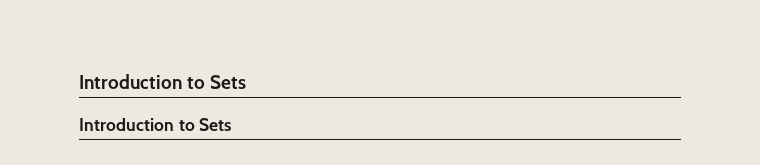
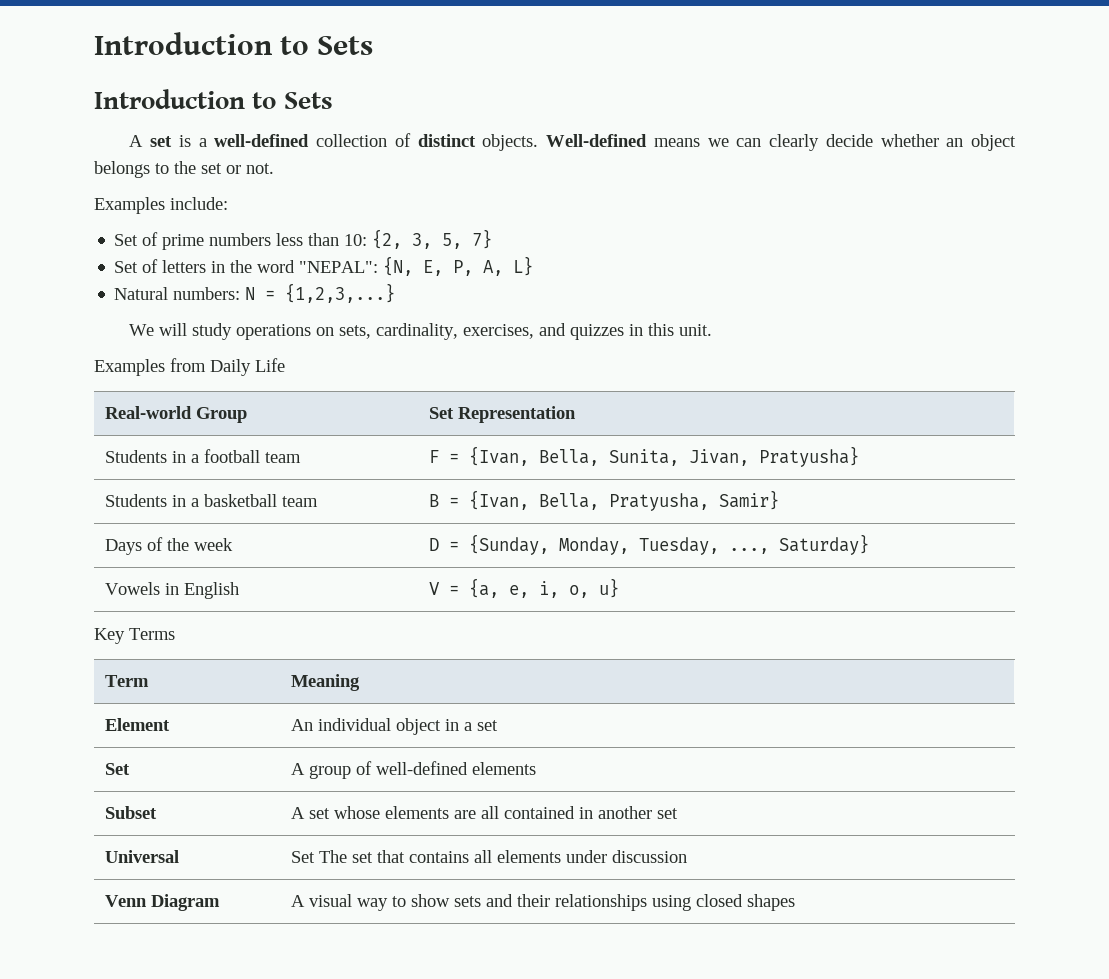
+ A set is a well-defined collection of distinct objects. Well-defined means we can clearly decide whether an object belongs to the set or not.
+ Examples include:
+ Set of prime numbers less than 10: {2, 3, 5, 7}
+ Set of letters in the word "NEPAL": {N, E, P, A, L}
+ Natural numbers: N = {1,2,3,...}
+ We will study operations on sets, cardinality, exercises, and quizzes in this unit.
+ Examples from Daily Life
+ Real-world Group | Set Representation
+ Students in a football team | F = {Ivan, Bella, Sunita, Jivan, Pratyusha}
+ Students in a basketball team | B = {Ivan, Bella, Pratyusha, Samir}
+ Days of the week | D = {Sunday, Monday, Tuesday, ..., Saturday}
+ Vowels in English | V = {a, e, i, o, u}
+ Key Terms
+ Term | Meaning
+ Element | An individual object in a set
+ Set | A group of well-defined elements
+ Subset | A set whose elements are all contained in another set
+ Universal | Set The set that contains all elements under discussion
+ Venn Diagram | A visual way to show sets and their relationships using closed shapes

